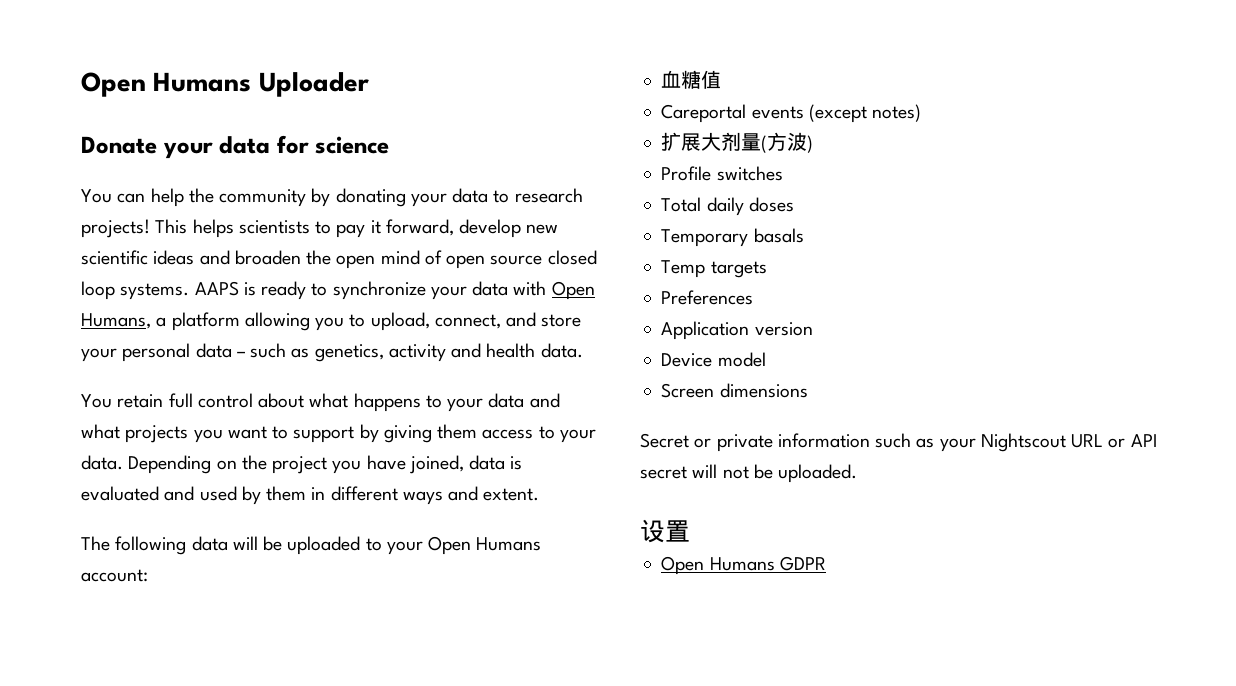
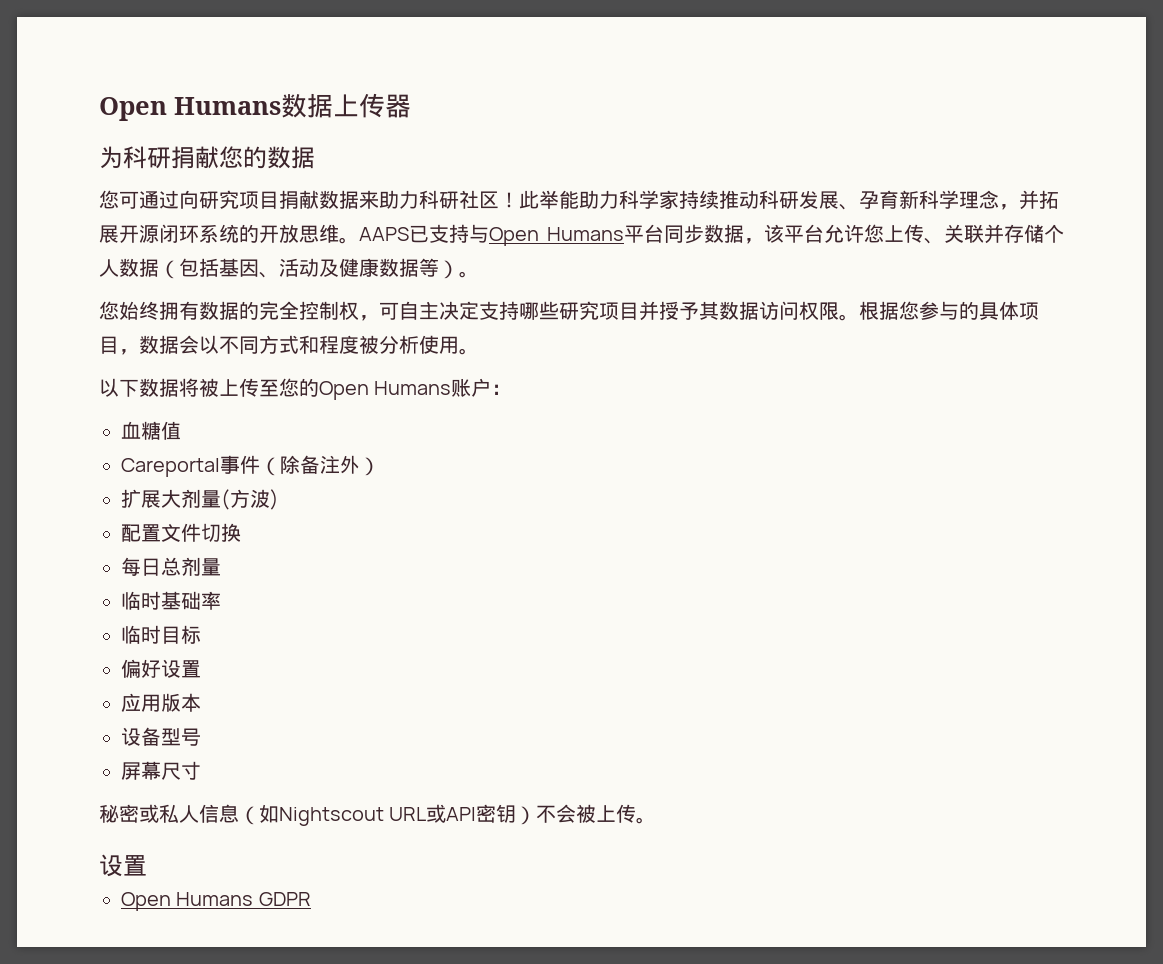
- Open Humans Uploader
- Donate your data for science
- You can help the community by donating your data to research projects! This helps scientists to pay it forward, develop new scientific ideas and broaden the open mind of open source closed loop systems. AAPS is ready to synchronize your data with Open Humans, a platform allowing you to upload, connect, and store your personal data – such as genetics, activity and health data.
- You retain full control about what happens to your data and what projects you want to support by giving them access to your data. Depending on the project you have joined, data is evaluated and used by them in different ways and extent.
- The following data will be uploaded to your Open Humans account:
+ Open Humans数据上传器
+ 为科研捐献您的数据
+ 您可通过向研究项目捐献数据来助力科研社区！此举能助力科学家持续推动科研发展、孕育新科学理念，并拓展开源闭环系统的开放思维。AAPS已支持与Open Humans平台同步数据，该平台允许您上传、关联并存储个人数据（包括基因、活动及健康数据等）。
+ 您始终拥有数据的完全控制权，可自主决定支持哪些研究项目并授予其数据访问权限。根据您参与的具体项目，数据会以不同方式和程度被分析使用。
+ 以下数据将被上传至您的Open Humans账户：
- Careportal events (except notes)
+ Careportal事件（除备注外）
- Profile switches
- Total daily doses
- Temporary basals
- Temp targets
- Preferences
- Application version
- Device model
- Screen dimensions
- Secret or private information such as your Nightscout URL or API secret will not be uploaded.
+ 配置文件切换
+ 每日总剂量
+ 临时基础率
+ 临时目标
+ 偏好设置
+ 应用版本
+ 设备型号
+ 屏幕尺寸
+ 秘密或私人信息（如Nightscout URL或API密钥）不会被上传。

